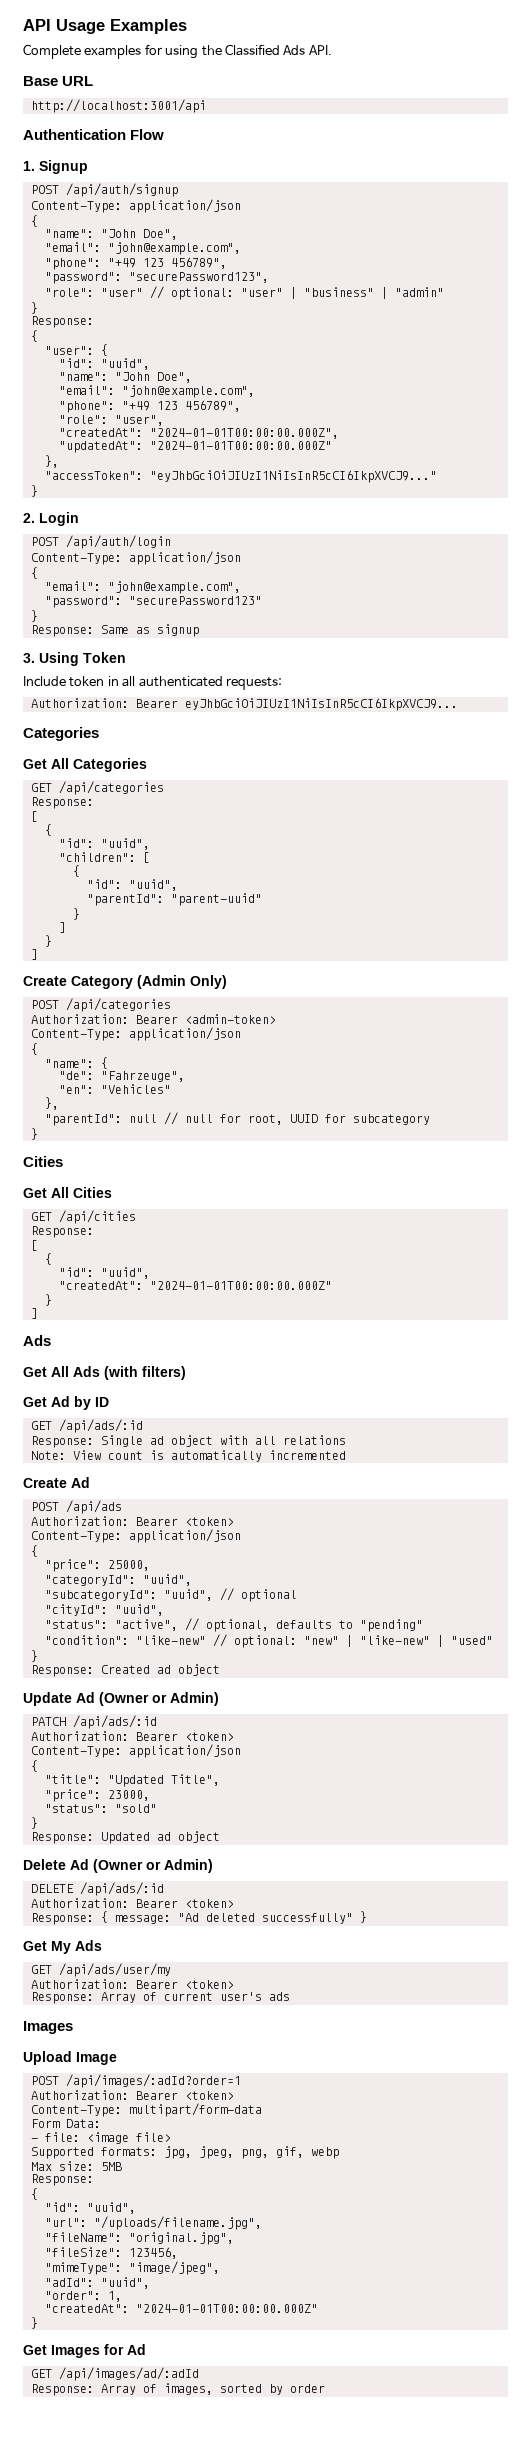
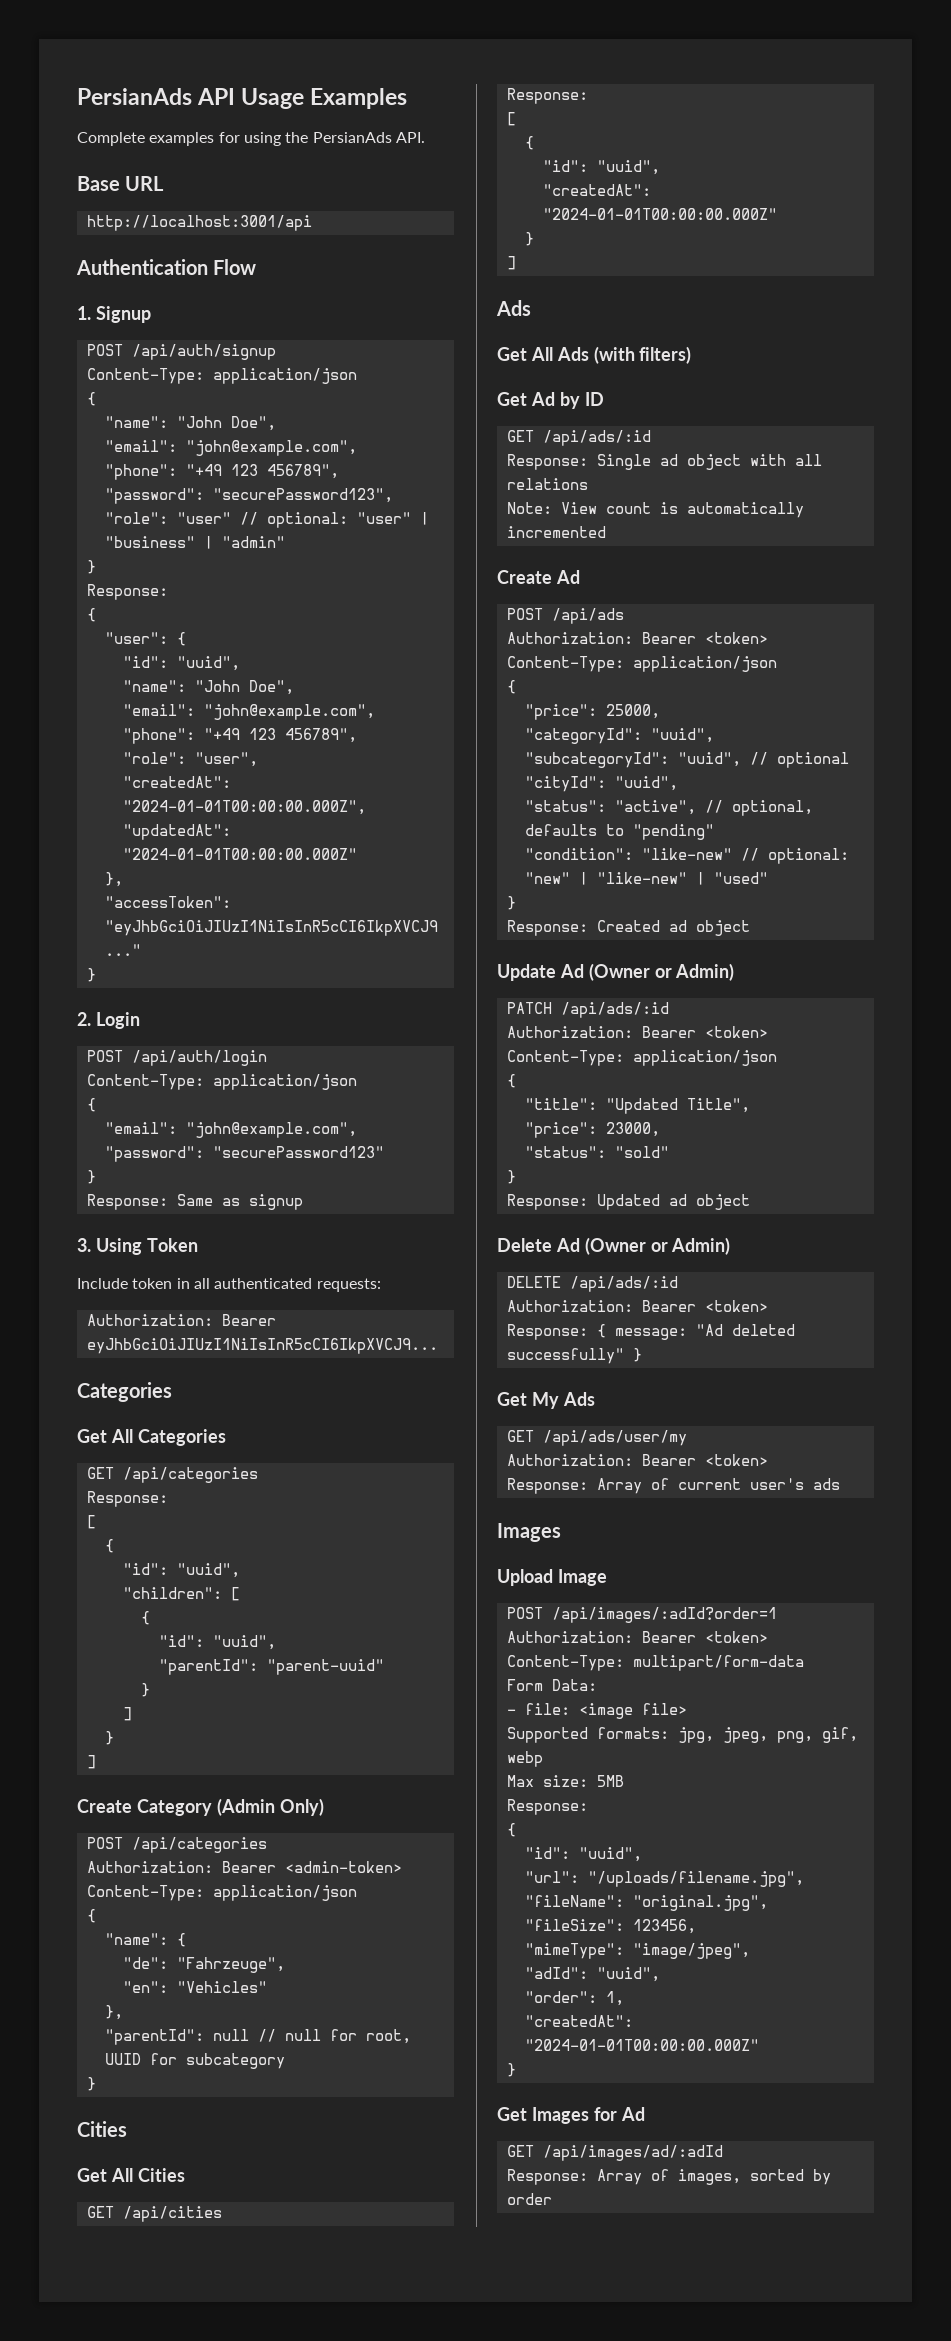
- API Usage Examples
+ PersianAds API Usage Examples
- Complete examples for using the Classified Ads API.
+ Complete examples for using the PersianAds API.

